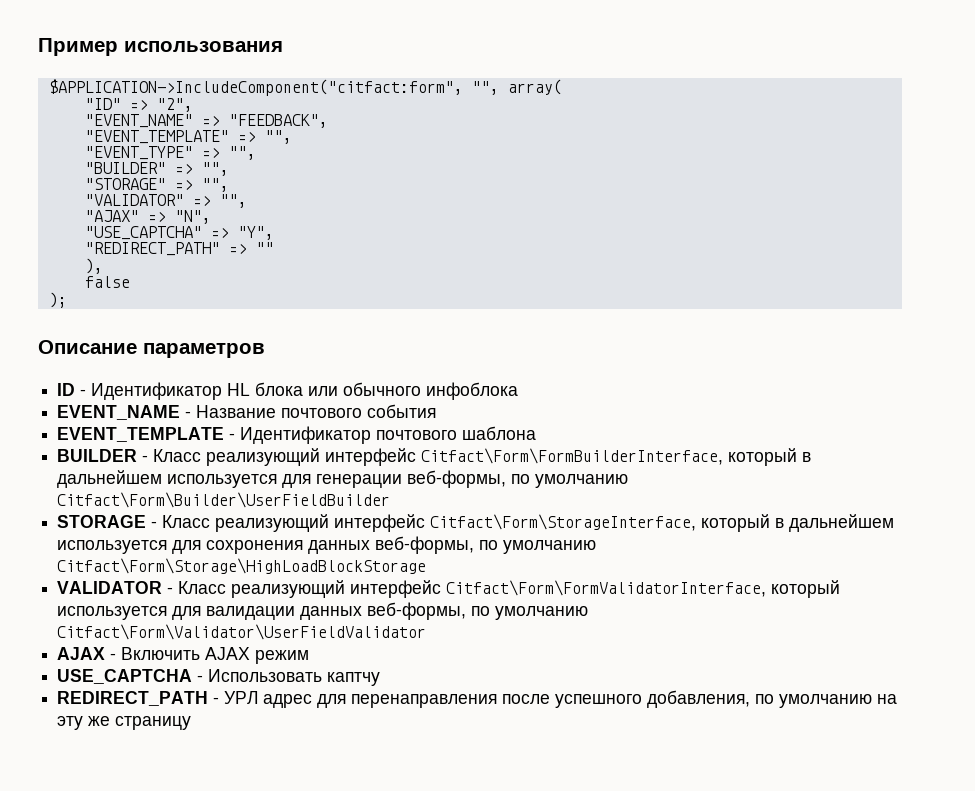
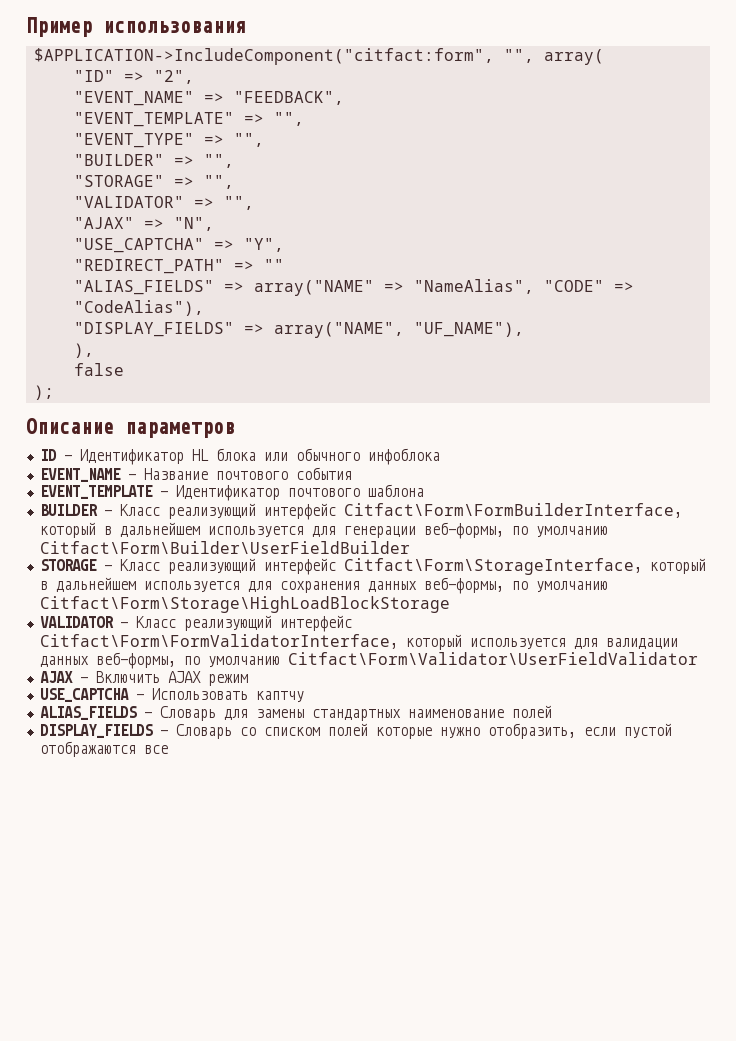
+ "ALIAS_FIELDS" => array("NAME" => "NameAlias", "CODE" => "CodeAlias"),
+ "DISPLAY_FIELDS" => array("NAME", "UF_NAME"),
- STORAGE - Класс реализующий интерфейс Citfact\Form\StorageInterface, который в дальнейшем используется для сохронения данных веб-формы, по умолчанию Citfact\Form\Storage\HighLoadBlockStorage
+ STORAGE - Класс реализующий интерфейс Citfact\Form\StorageInterface, который в дальнейшем используется для сохранения данных веб-формы, по умолчанию Citfact\Form\Storage\HighLoadBlockStorage
- REDIRECT_PATH - УРЛ адрес для перенаправления после успешного добавления, по умолчанию на эту же страницу
+ ALIAS_FIELDS - Словарь для замены стандартных наименование полей
+ DISPLAY_FIELDS - Словарь со списком полей которые нужно отобразить, если пустой отображаются все

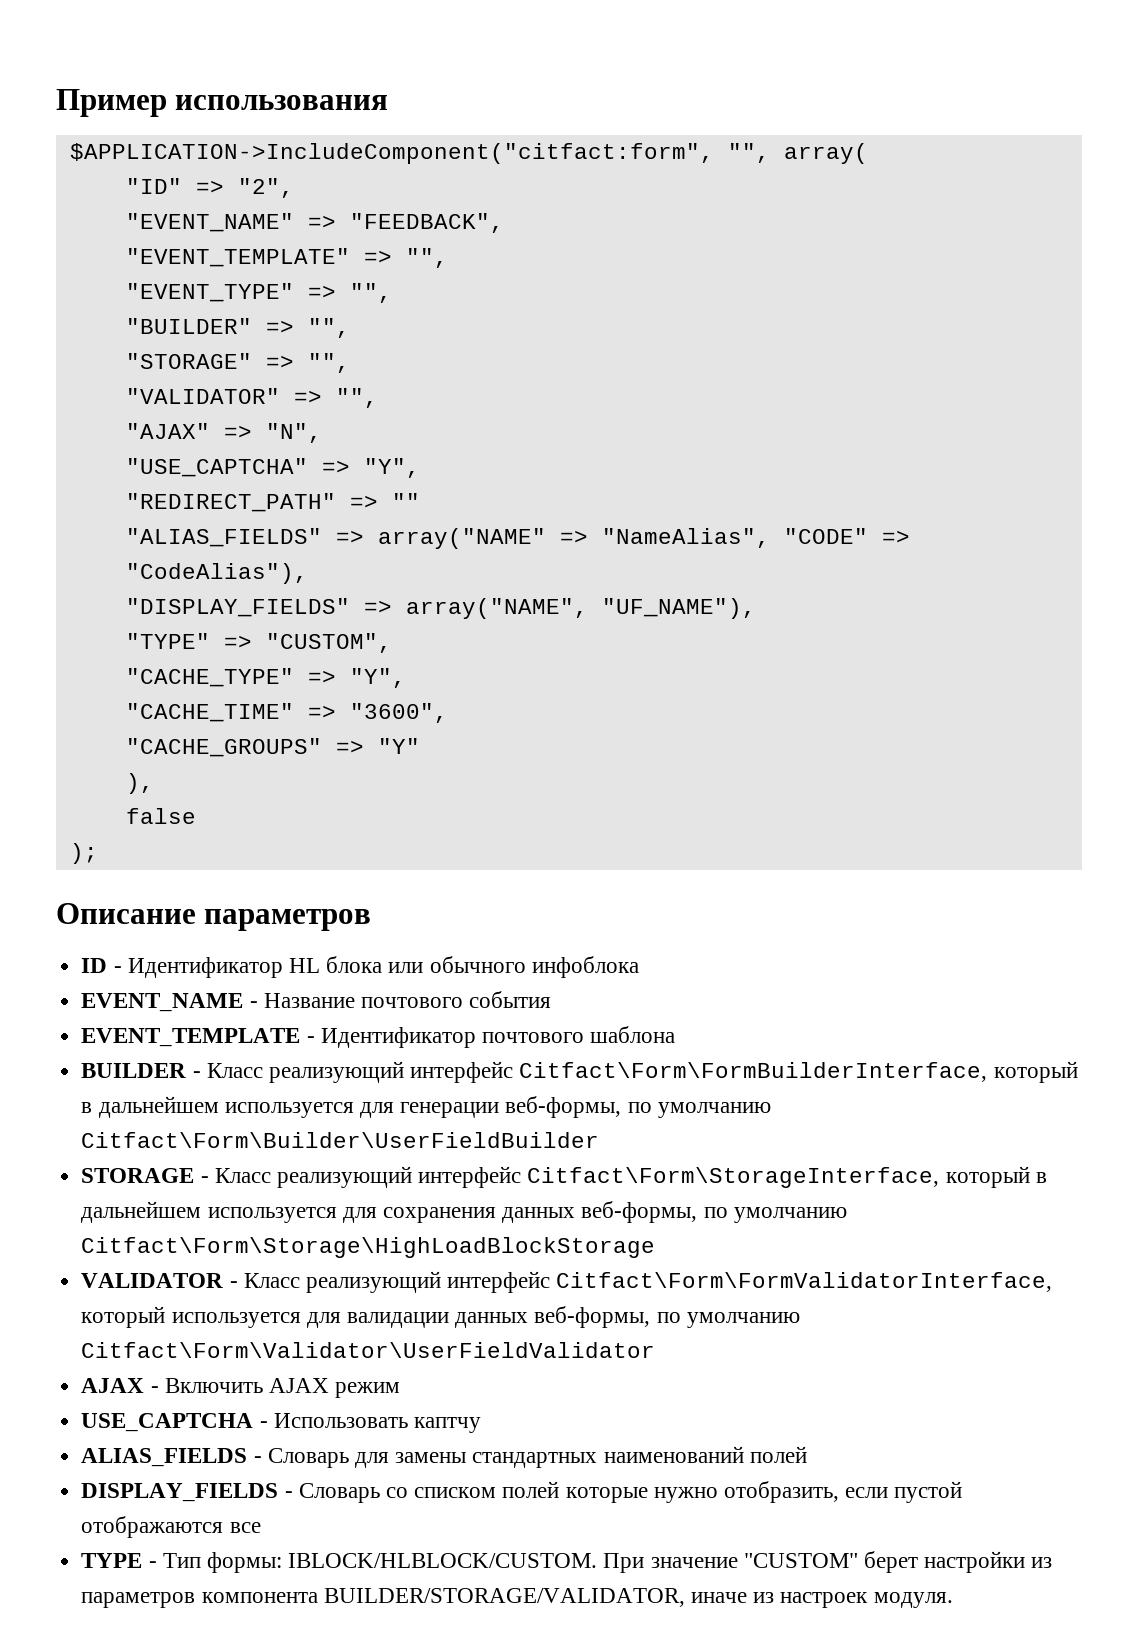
+ "TYPE" => "CUSTOM",
+ "CACHE_TYPE" => "Y",
+ "CACHE_TIME" => "3600",
+ "CACHE_GROUPS" => "Y"
- ALIAS_FIELDS - Словарь для замены стандартных наименование полей
+ ALIAS_FIELDS - Словарь для замены стандартных наименований полей
+ TYPE - Тип формы: IBLOCK/HLBLOCK/CUSTOM. При значение "CUSTOM" берет настройки из параметров компонента BUILDER/STORAGE/VALIDATOR, иначе из настроек модуля.

